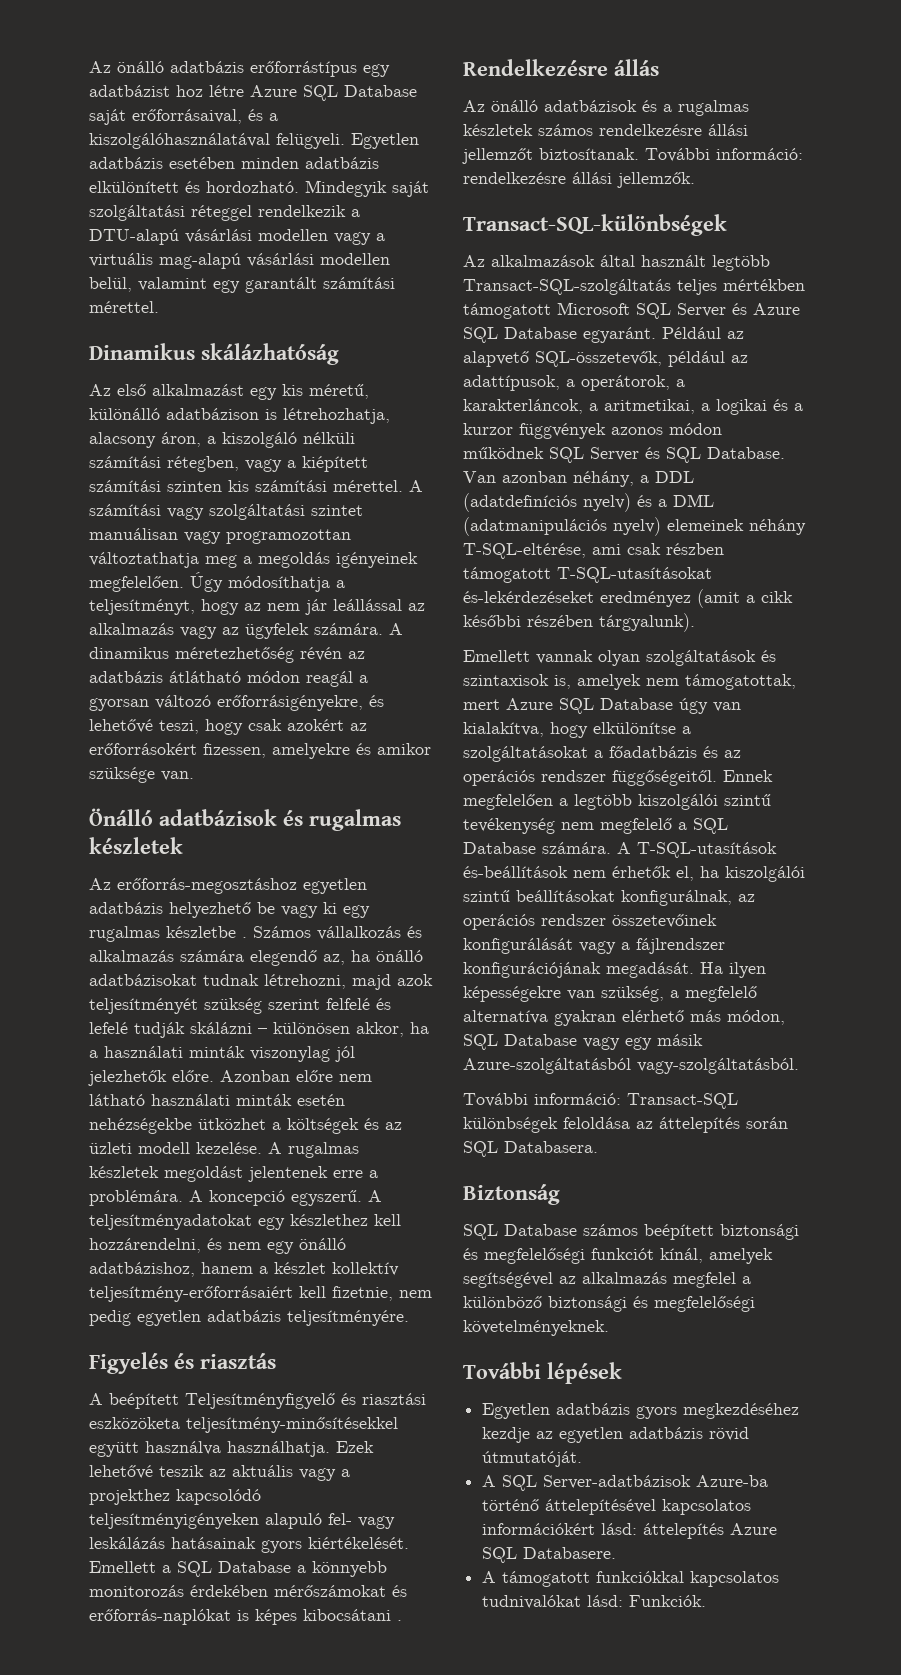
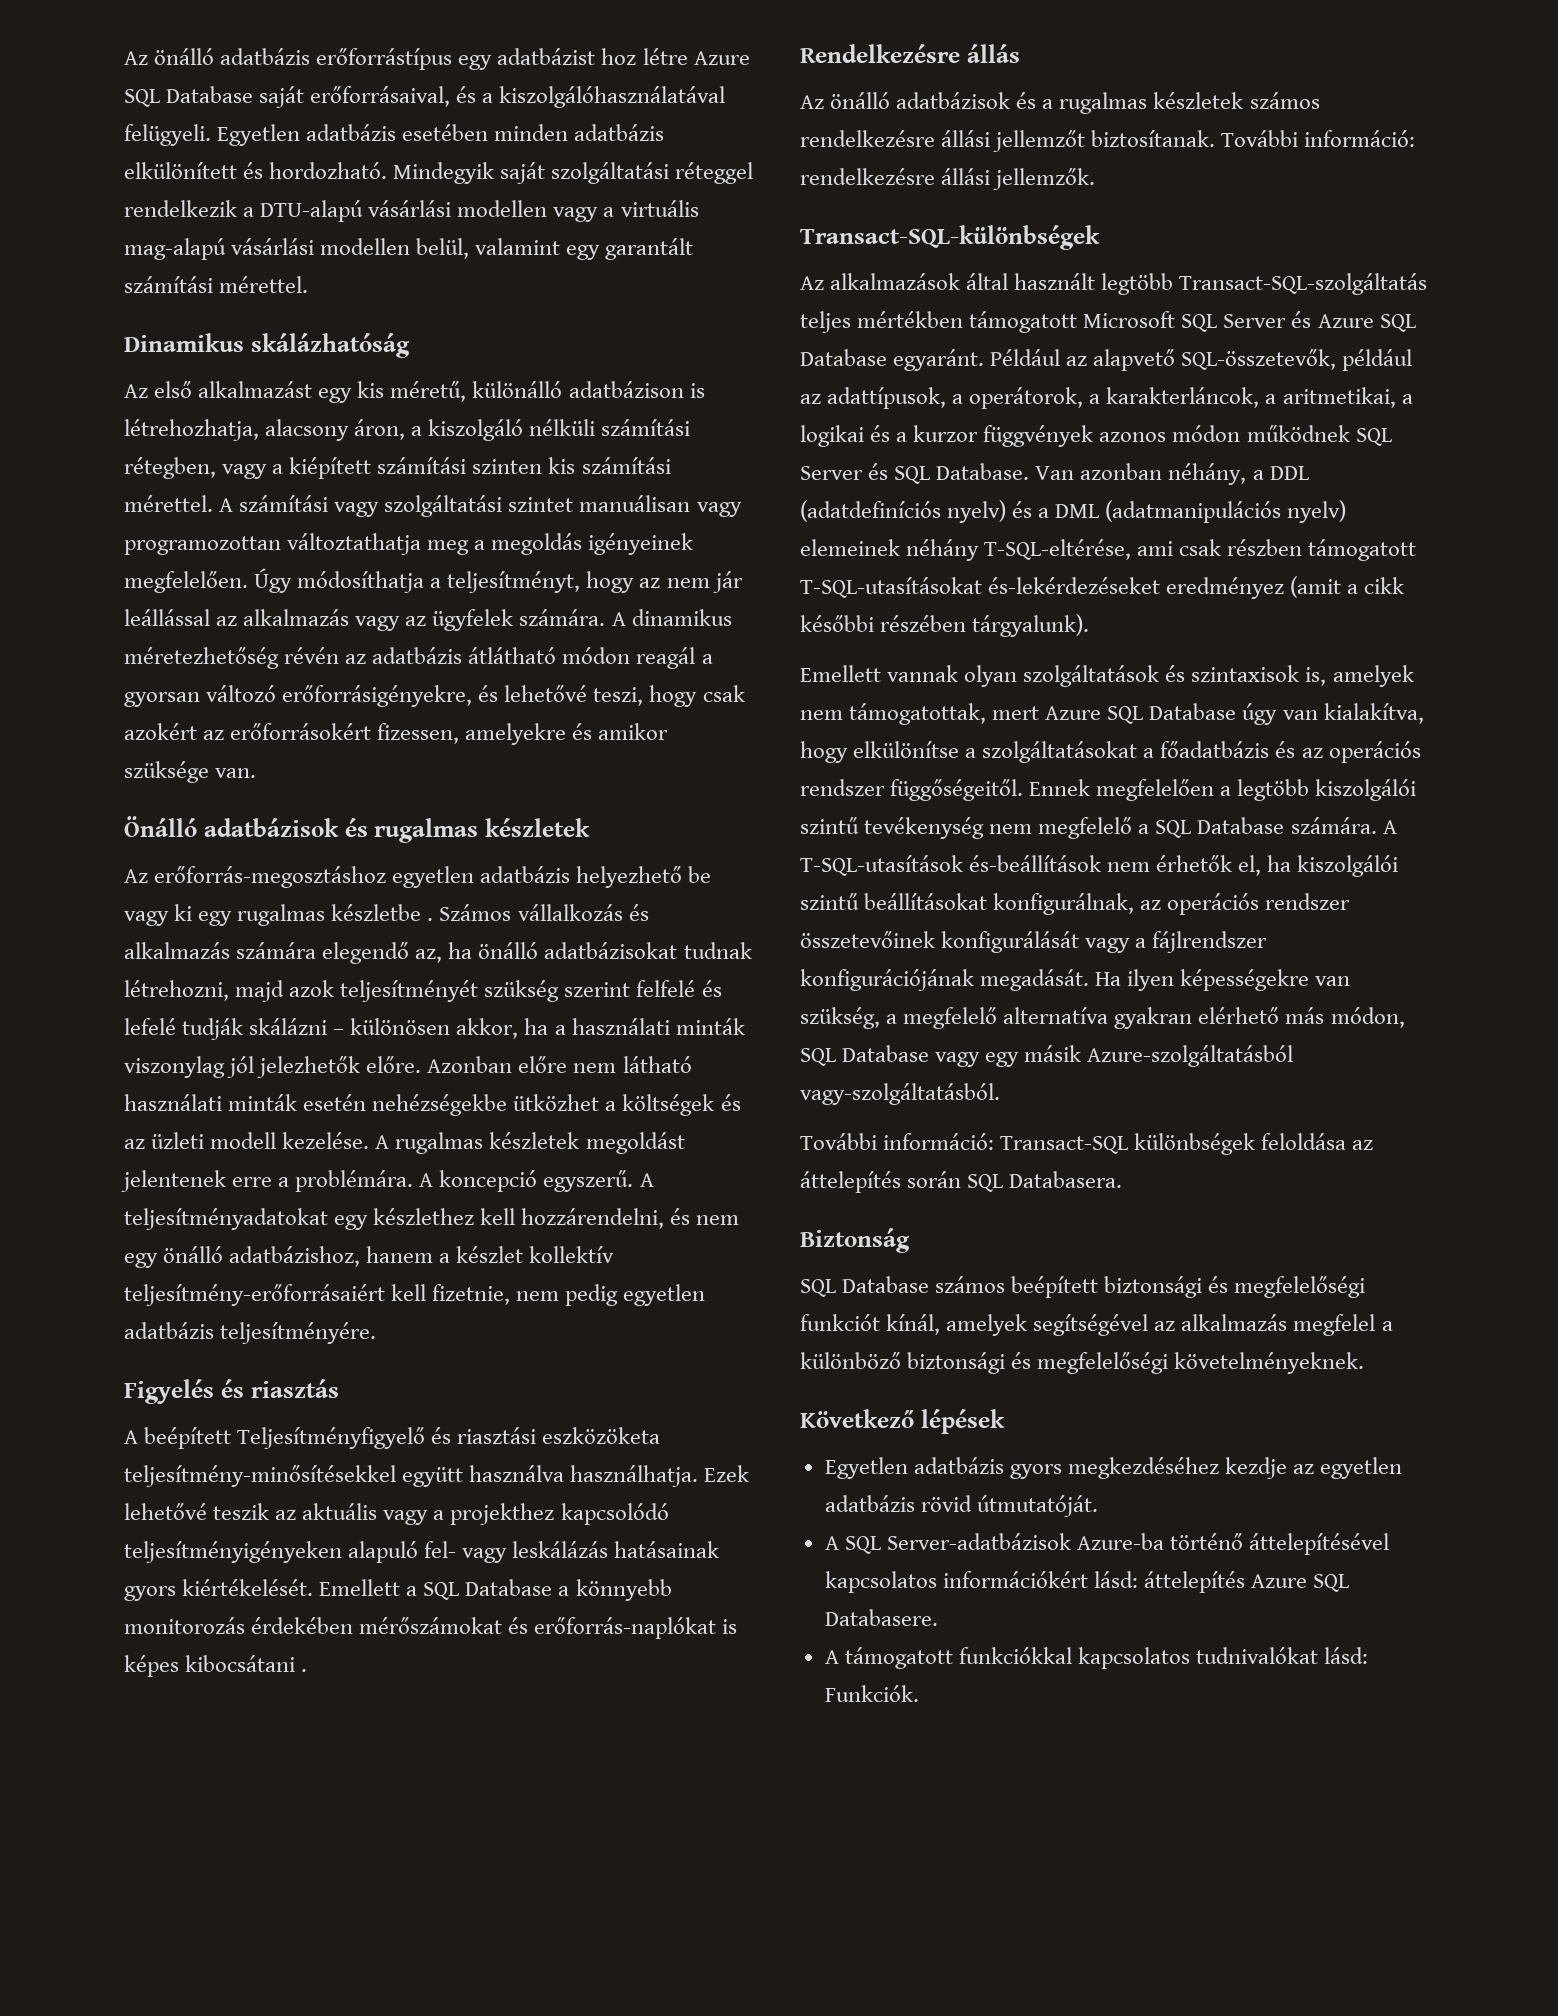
- További lépések
+ Következő lépések

